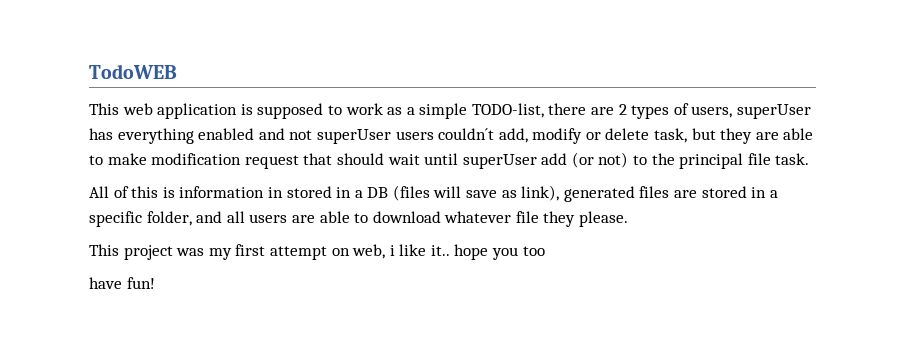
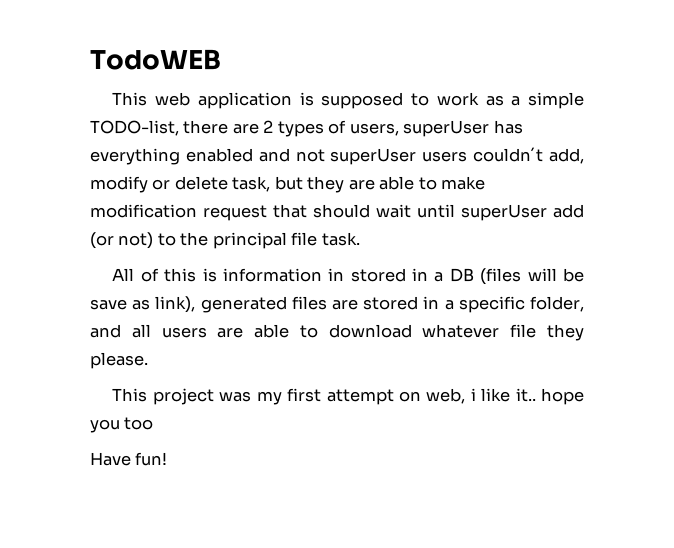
- All of this is information in stored in a DB (files will save as link), generated files are stored in a specific folder, and all users are able to download whatever file they please.
+ All of this is information in stored in a DB (files will be save as link), generated files are stored in a specific folder, and all users are able to download whatever file they please.
- have fun!
+ Have fun!

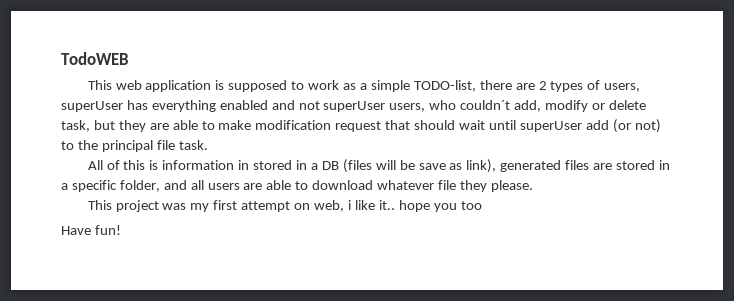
- This web application is supposed to work as a simple TODO-list, there are 2 types of users, superUser has everything enabled and not superUser users couldn´t add, modify or delete task, but they are able to make modification request that should wait until superUser add (or not) to the principal file task.
+ This web application is supposed to work as a simple TODO-list, there are 2 types of users, superUser has everything enabled and not superUser users, who couldn´t add, modify or delete task, but they are able to make modification request that should wait until superUser add (or not) to the principal file task.

